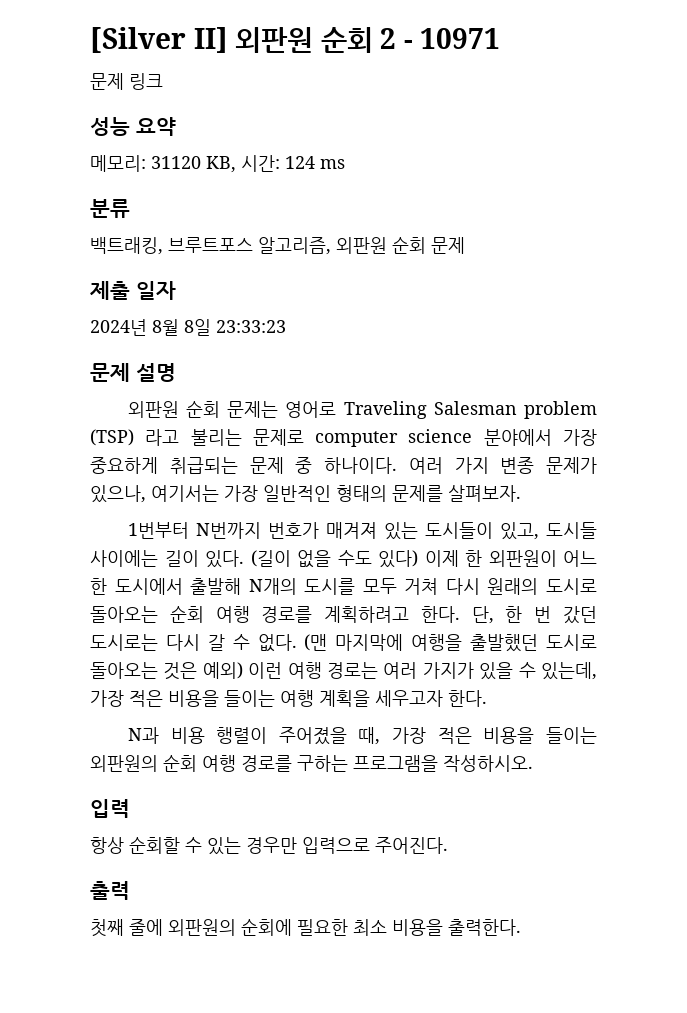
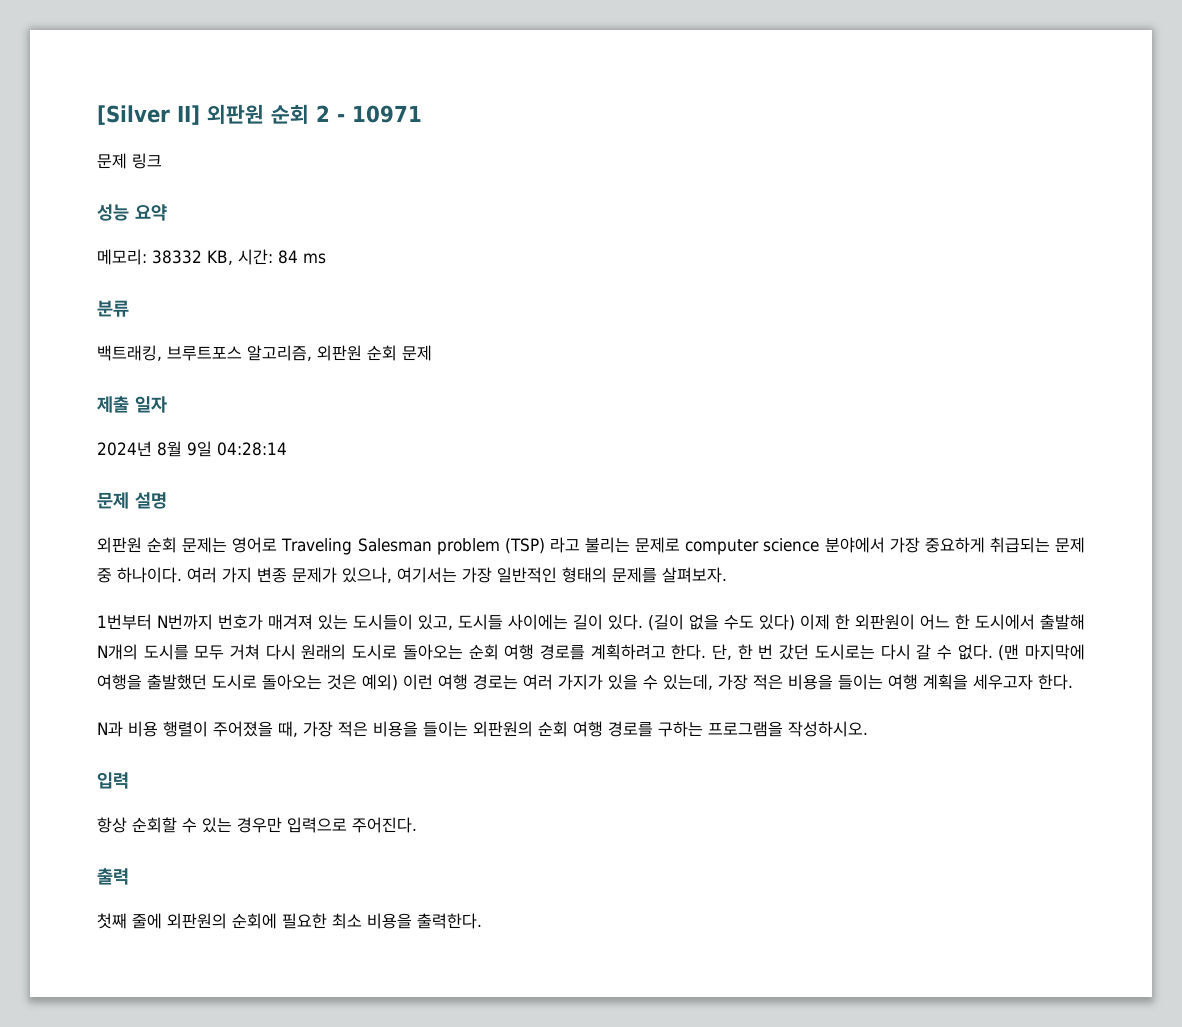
- 메모리: 31120 KB, 시간: 124 ms
+ 메모리: 38332 KB, 시간: 84 ms
- 2024년 8월 8일 23:33:23
+ 2024년 8월 9일 04:28:14

